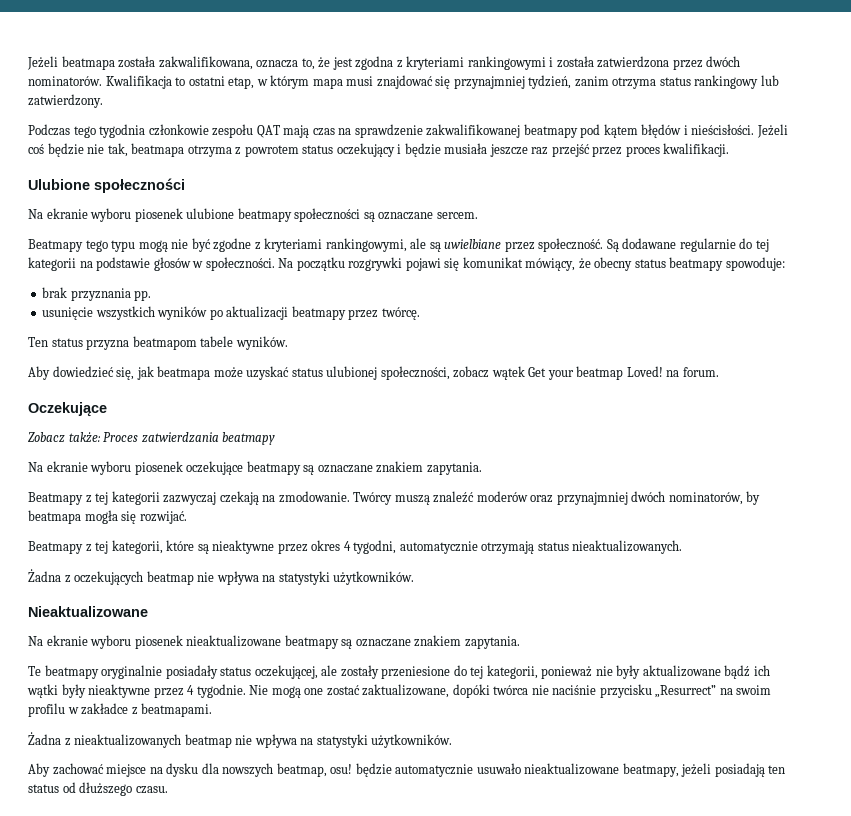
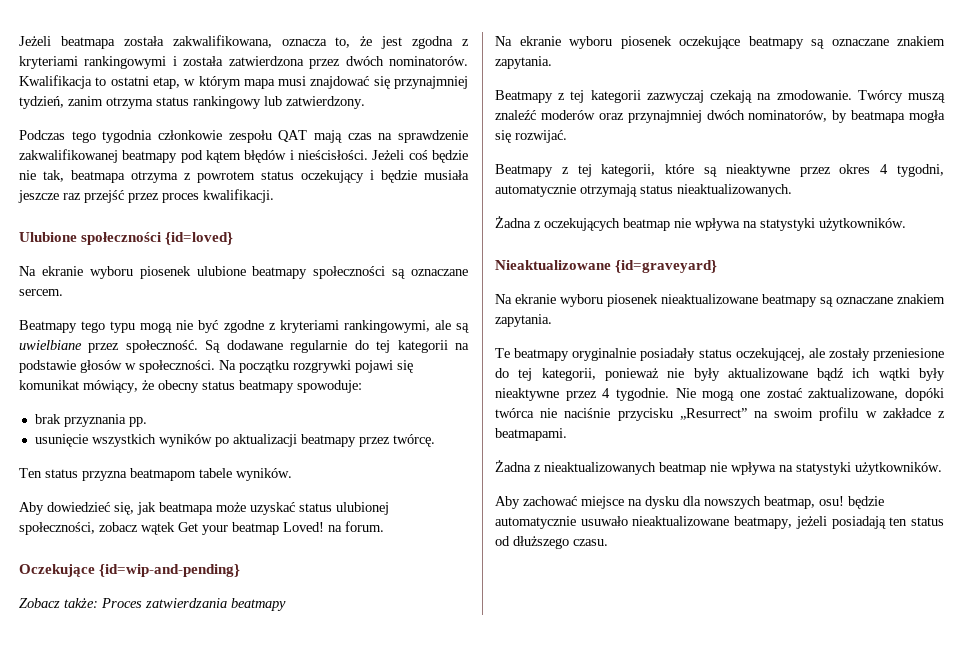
- Ulubione społeczności
+ Ulubione społeczności {id=loved}
- Oczekujące
+ Oczekujące {id=wip-and-pending}
- Nieaktualizowane
+ Nieaktualizowane {id=graveyard}

